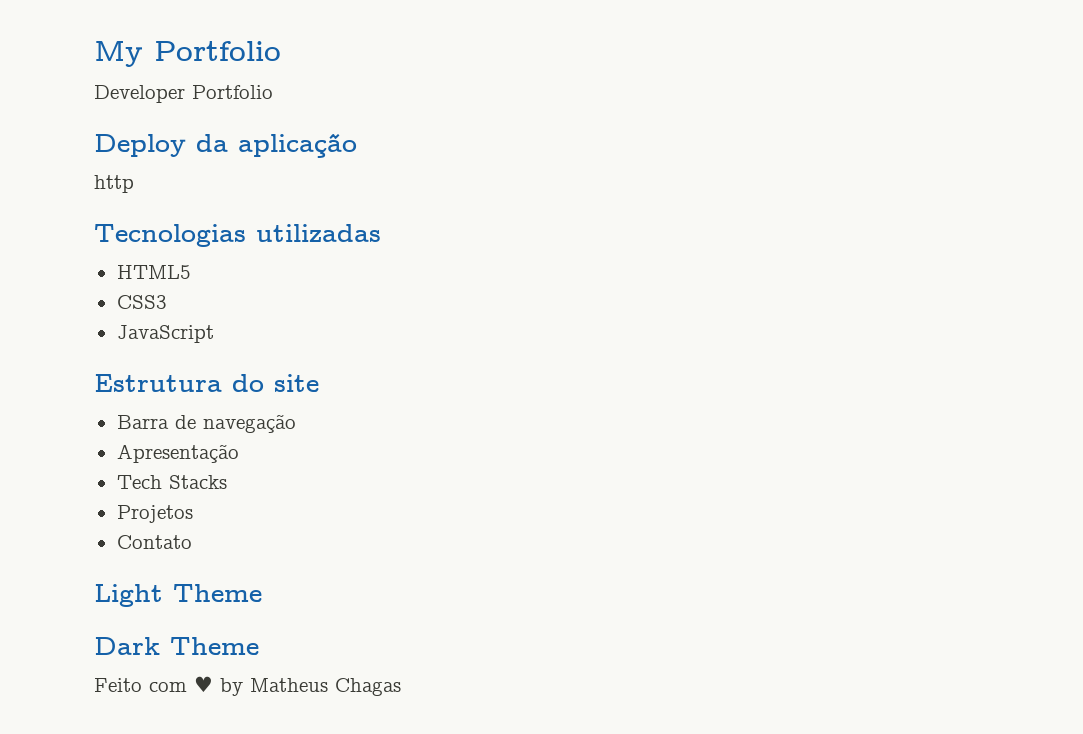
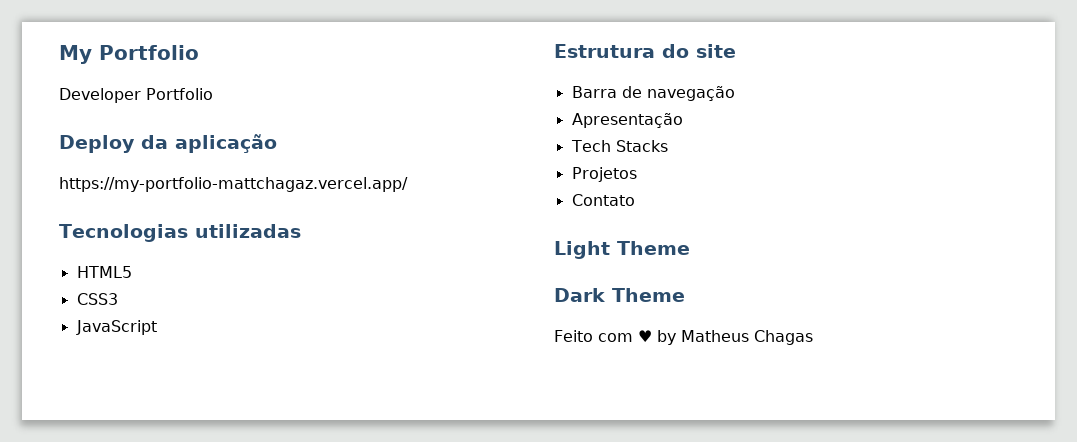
- http
+ https://my-portfolio-mattchagaz.vercel.app/

